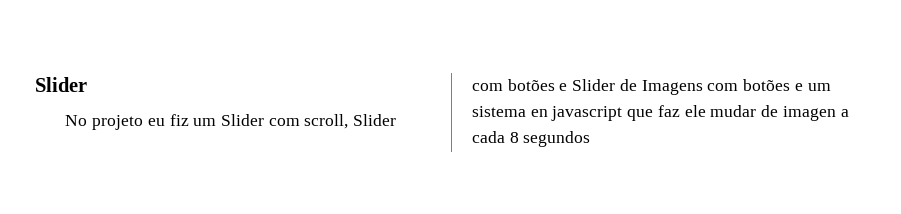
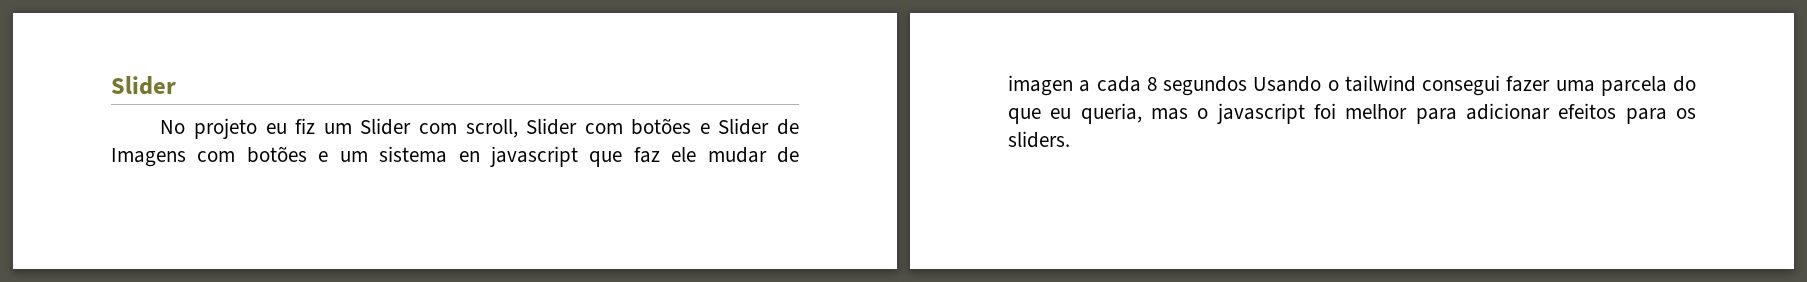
- No projeto eu fiz um Slider com scroll, Slider com botões e Slider de Imagens com botões e um sistema en javascript que faz ele mudar de imagen a cada 8 segundos
+ No projeto eu fiz um Slider com scroll, Slider com botões e Slider de Imagens com botões e um sistema en javascript que faz ele mudar de imagen a cada 8 segundos Usando o tailwind consegui fazer uma parcela do que eu queria, mas o javascript foi melhor para adicionar efeitos para os sliders.

